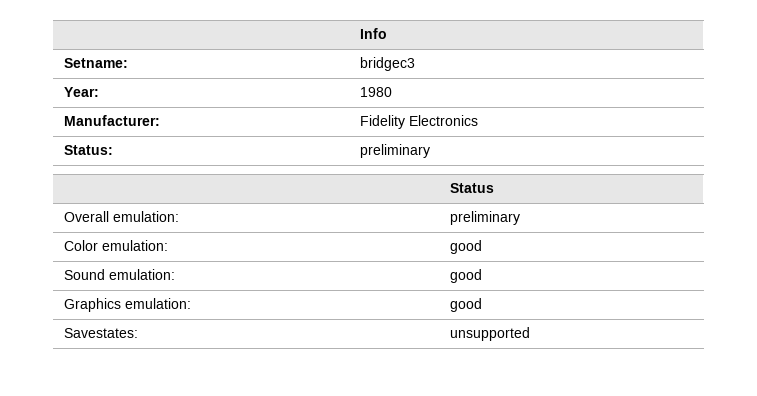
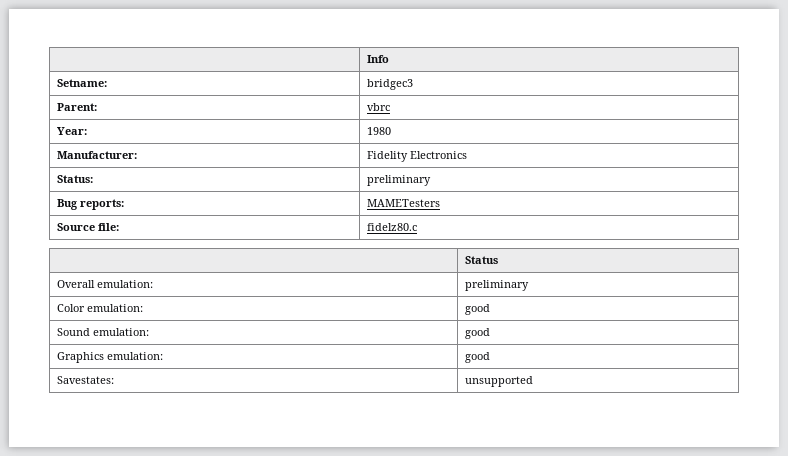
+ Parent: | vbrc
+ Bug reports: | MAMETesters
+ Source file: | fidelz80.c

